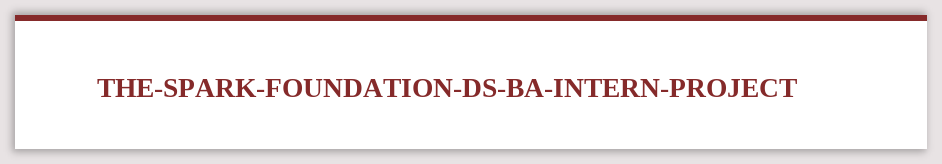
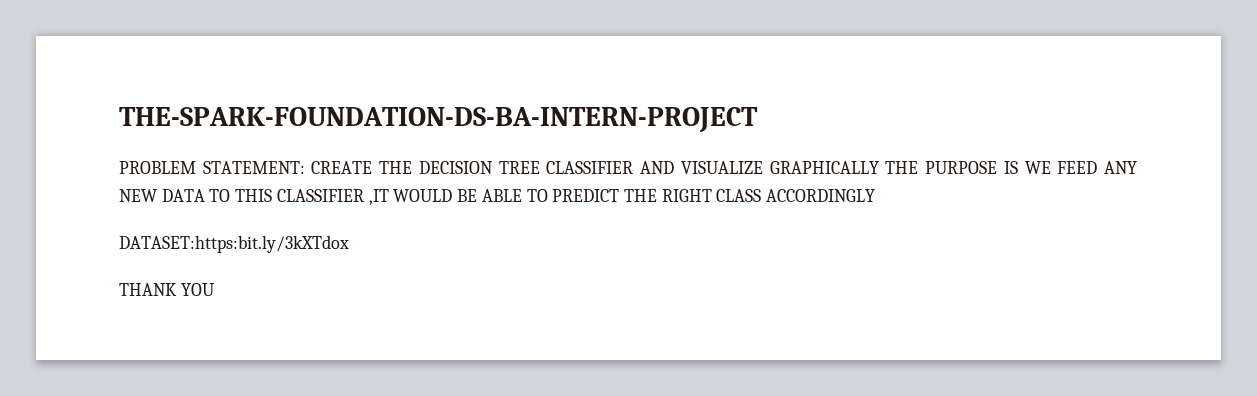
+ PROBLEM STATEMENT: CREATE THE DECISION TREE CLASSIFIER AND VISUALIZE GRAPHICALLY THE PURPOSE IS WE FEED ANY NEW DATA TO THIS CLASSIFIER ,IT WOULD BE ABLE TO PREDICT THE RIGHT CLASS ACCORDINGLY
+ DATASET:https:bit.ly/3kXTdox
+ THANK YOU

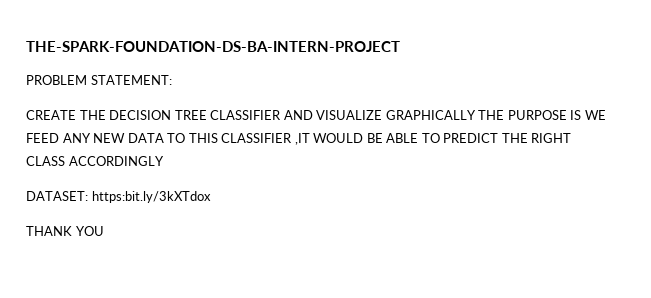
- PROBLEM STATEMENT: CREATE THE DECISION TREE CLASSIFIER AND VISUALIZE GRAPHICALLY THE PURPOSE IS WE FEED ANY NEW DATA TO THIS CLASSIFIER ,IT WOULD BE ABLE TO PREDICT THE RIGHT CLASS ACCORDINGLY
+ PROBLEM STATEMENT:
+ CREATE THE DECISION TREE CLASSIFIER AND VISUALIZE GRAPHICALLY THE PURPOSE IS WE FEED ANY NEW DATA TO THIS CLASSIFIER ,IT WOULD BE ABLE TO PREDICT THE RIGHT CLASS ACCORDINGLY
- DATASET:https:bit.ly/3kXTdox
+ DATASET: https:bit.ly/3kXTdox

